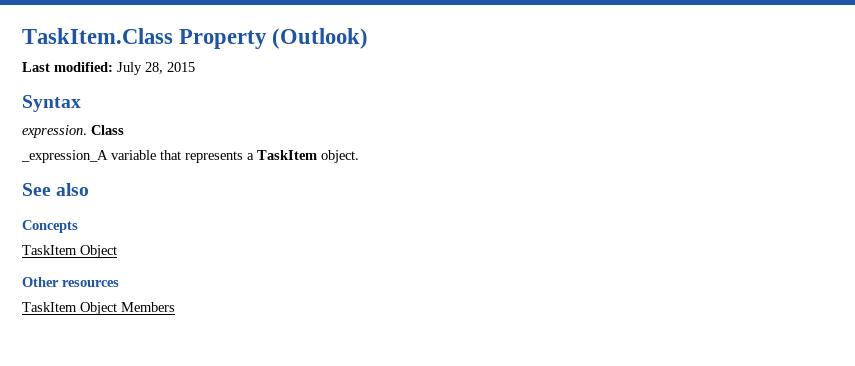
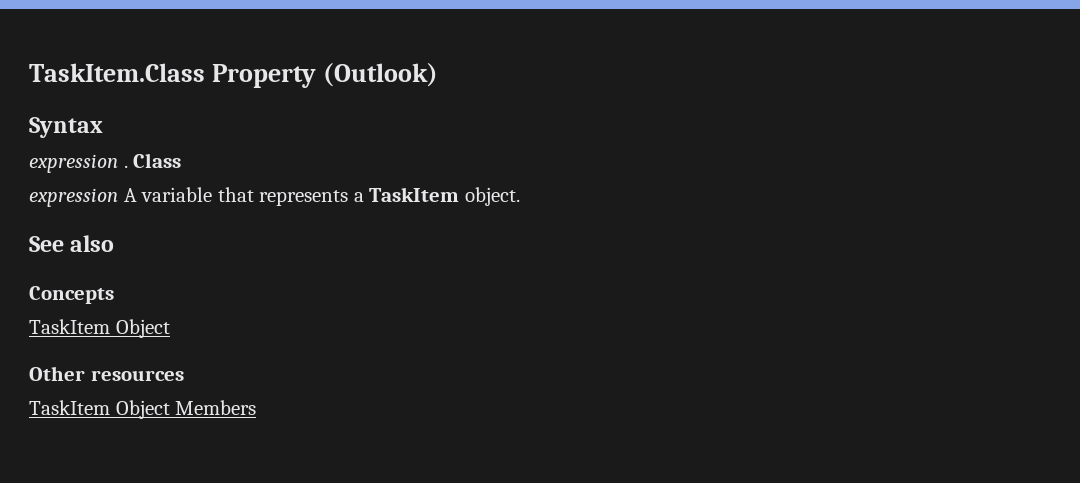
- Last modified: July 28, 2015
- expression.
+ expression .
- _expression_A variable that represents a TaskItem object.
+ expression A variable that represents a TaskItem object.

